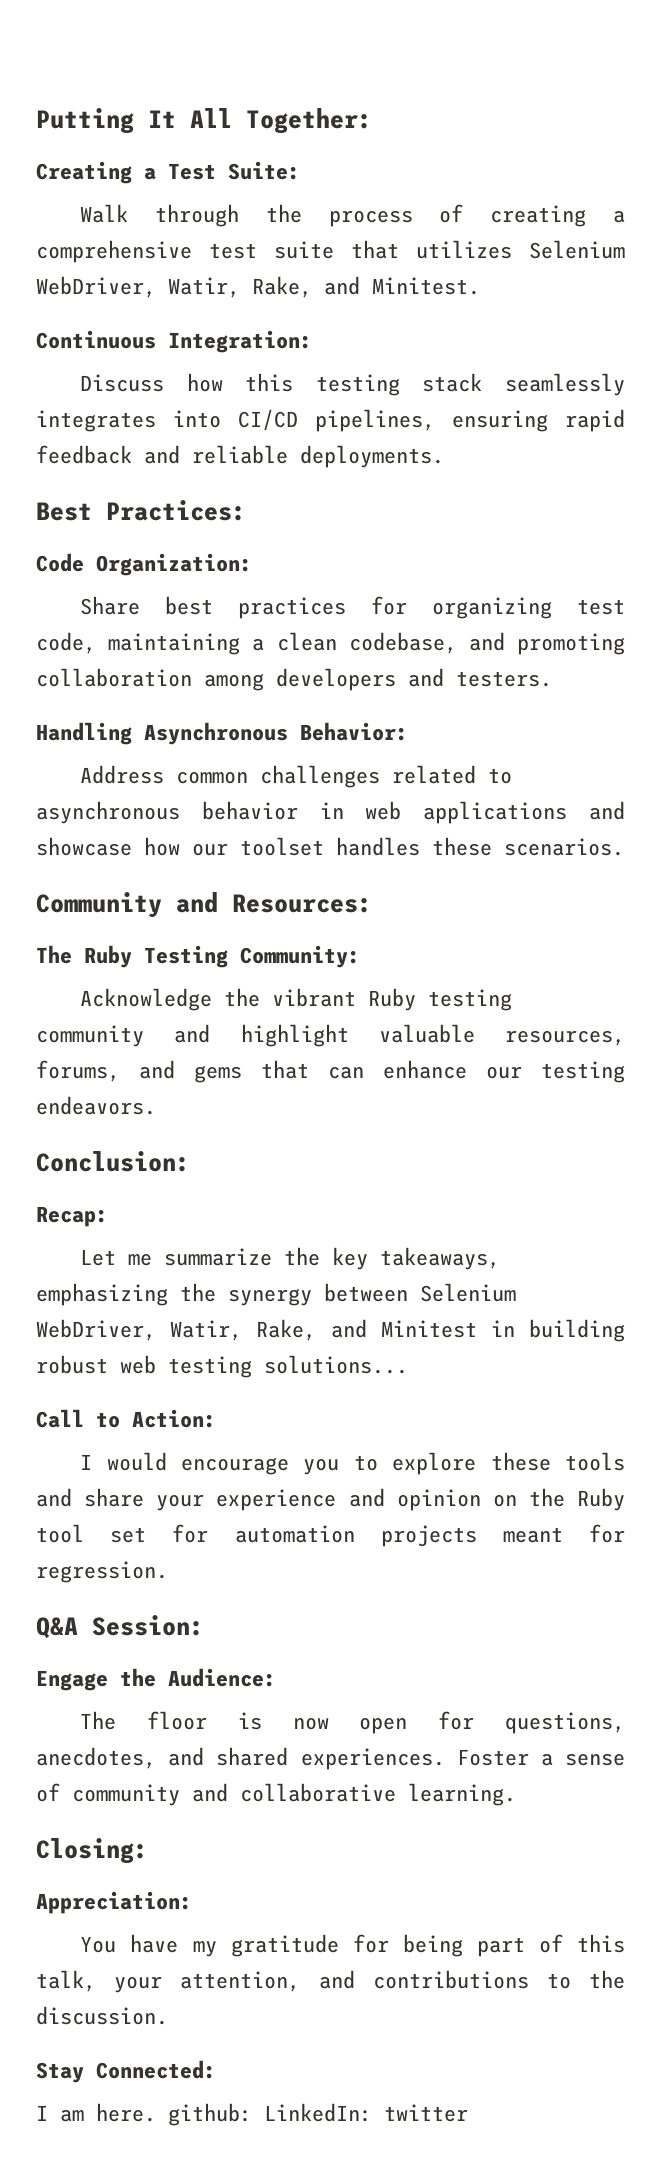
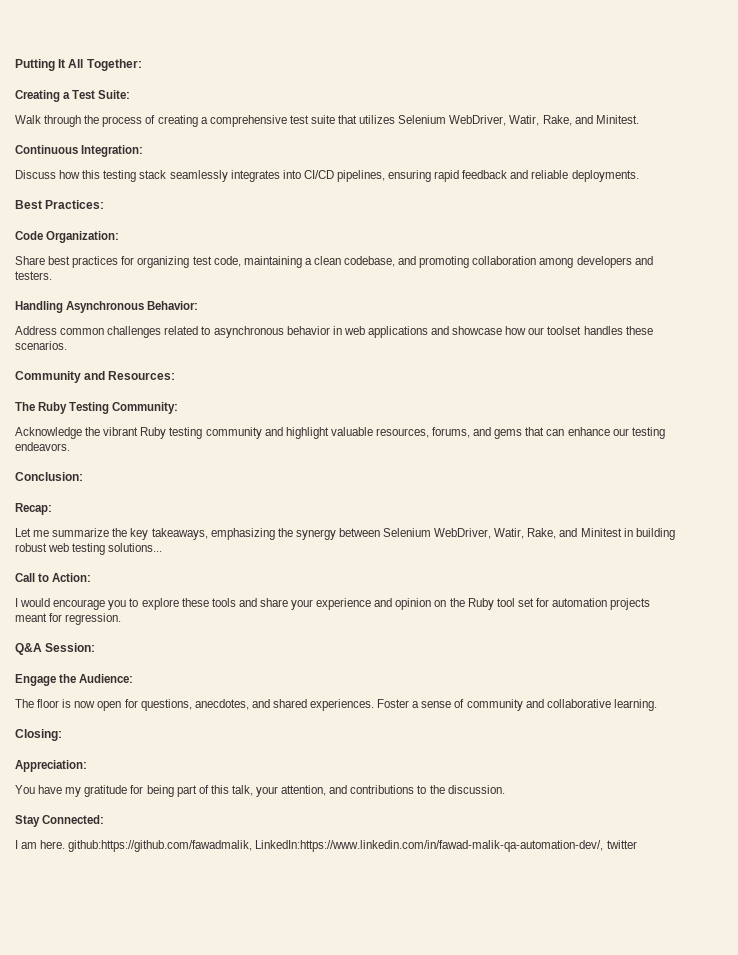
- I am here. github: LinkedIn: twitter
+ I am here. github:https://github.com/fawadmalik, LinkedIn:https://www.linkedin.com/in/fawad-malik-qa-automation-dev/, twitter

